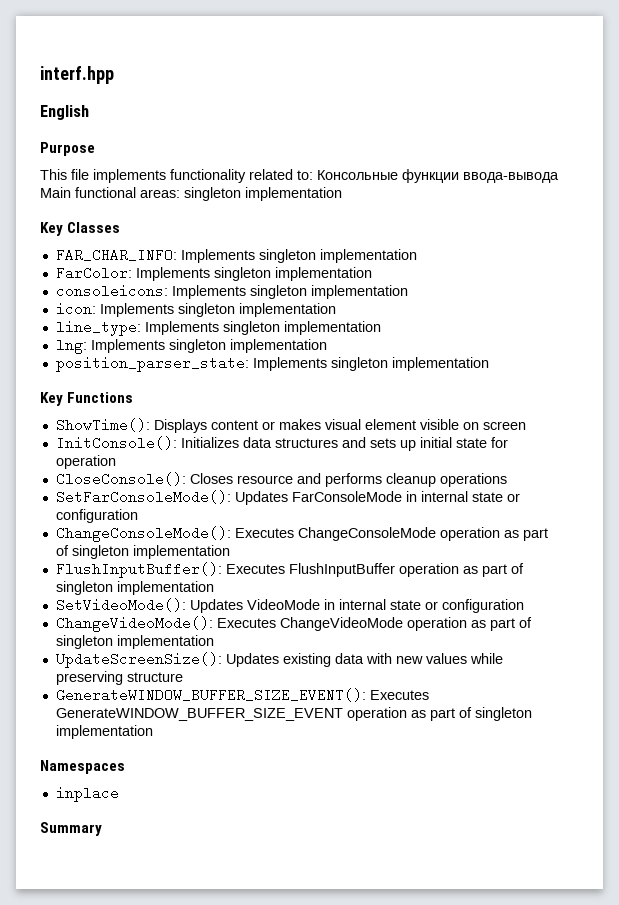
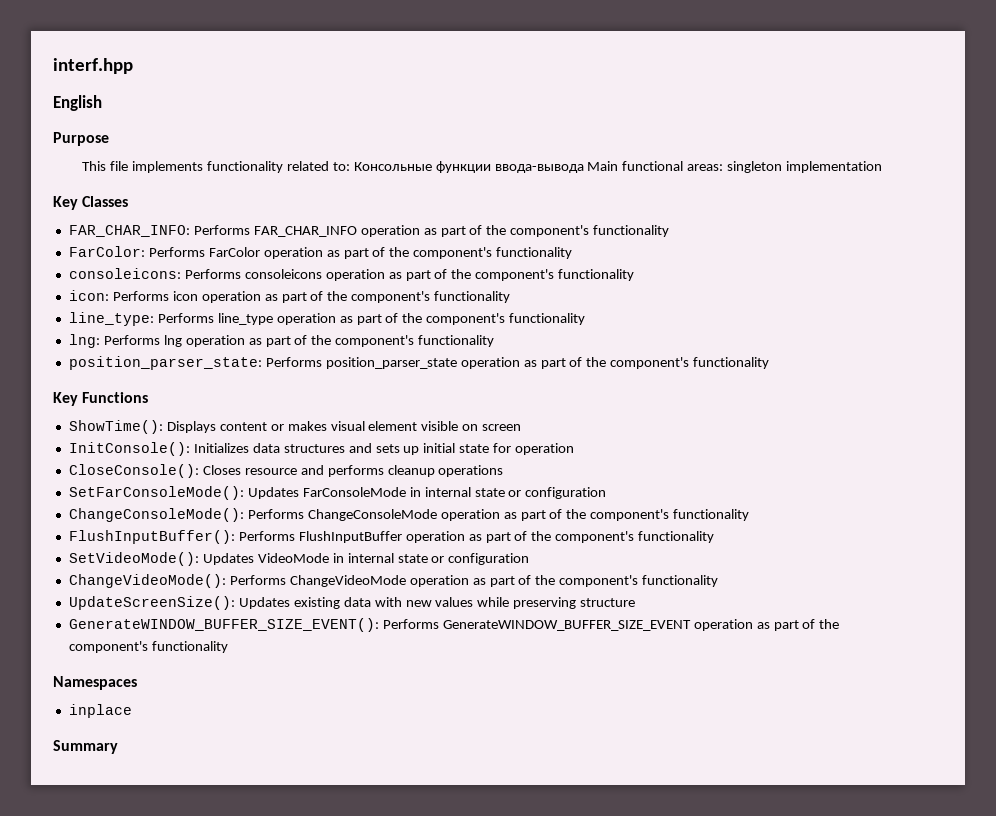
- FAR_CHAR_INFO: Implements singleton implementation
- FarColor: Implements singleton implementation
- consoleicons: Implements singleton implementation
- icon: Implements singleton implementation
- line_type: Implements singleton implementation
- lng: Implements singleton implementation
- position_parser_state: Implements singleton implementation
+ FAR_CHAR_INFO: Performs FAR_CHAR_INFO operation as part of the component's functionality
+ FarColor: Performs FarColor operation as part of the component's functionality
+ consoleicons: Performs consoleicons operation as part of the component's functionality
+ icon: Performs icon operation as part of the component's functionality
+ line_type: Performs line_type operation as part of the component's functionality
+ lng: Performs lng operation as part of the component's functionality
+ position_parser_state: Performs position_parser_state operation as part of the component's functionality
- ChangeConsoleMode(): Executes ChangeConsoleMode operation as part of singleton implementation
+ ChangeConsoleMode(): Performs ChangeConsoleMode operation as part of the component's functionality
- FlushInputBuffer(): Executes FlushInputBuffer operation as part of singleton implementation
+ FlushInputBuffer(): Performs FlushInputBuffer operation as part of the component's functionality
- ChangeVideoMode(): Executes ChangeVideoMode operation as part of singleton implementation
+ ChangeVideoMode(): Performs ChangeVideoMode operation as part of the component's functionality
- GenerateWINDOW_BUFFER_SIZE_EVENT(): Executes GenerateWINDOW_BUFFER_SIZE_EVENT operation as part of singleton implementation
+ GenerateWINDOW_BUFFER_SIZE_EVENT(): Performs GenerateWINDOW_BUFFER_SIZE_EVENT operation as part of the component's functionality

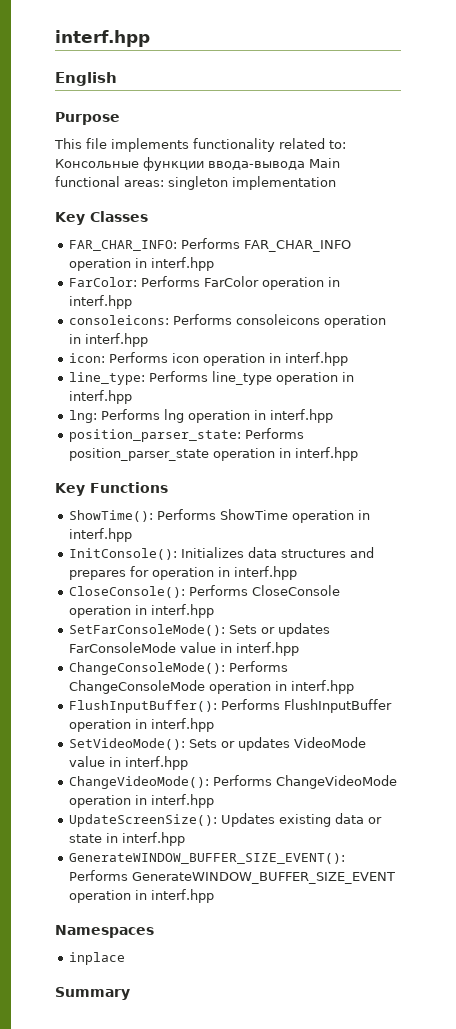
- FAR_CHAR_INFO: Performs FAR_CHAR_INFO operation as part of the component's functionality
- FarColor: Performs FarColor operation as part of the component's functionality
- consoleicons: Performs consoleicons operation as part of the component's functionality
- icon: Performs icon operation as part of the component's functionality
- line_type: Performs line_type operation as part of the component's functionality
- lng: Performs lng operation as part of the component's functionality
- position_parser_state: Performs position_parser_state operation as part of the component's functionality
+ FAR_CHAR_INFO: Performs FAR_CHAR_INFO operation in interf.hpp
+ FarColor: Performs FarColor operation in interf.hpp
+ consoleicons: Performs consoleicons operation in interf.hpp
+ icon: Performs icon operation in interf.hpp
+ line_type: Performs line_type operation in interf.hpp
+ lng: Performs lng operation in interf.hpp
+ position_parser_state: Performs position_parser_state operation in interf.hpp
  Key Functions
- ShowTime(): Displays content or makes visual element visible on screen
+ ShowTime(): Performs ShowTime operation in interf.hpp
- InitConsole(): Initializes data structures and sets up initial state for operation
+ InitConsole(): Initializes data structures and prepares for operation in interf.hpp
- CloseConsole(): Closes resource and performs cleanup operations
- SetFarConsoleMode(): Updates FarConsoleMode in internal state or configuration
- ChangeConsoleMode(): Performs ChangeConsoleMode operation as part of the component's functionality
- FlushInputBuffer(): Performs FlushInputBuffer operation as part of the component's functionality
- SetVideoMode(): Updates VideoMode in internal state or configuration
- ChangeVideoMode(): Performs ChangeVideoMode operation as part of the component's functionality
- UpdateScreenSize(): Updates existing data with new values while preserving structure
- GenerateWINDOW_BUFFER_SIZE_EVENT(): Performs GenerateWINDOW_BUFFER_SIZE_EVENT operation as part of the component's functionality
+ CloseConsole(): Performs CloseConsole operation in interf.hpp
+ SetFarConsoleMode(): Sets or updates FarConsoleMode value in interf.hpp
+ ChangeConsoleMode(): Performs ChangeConsoleMode operation in interf.hpp
+ FlushInputBuffer(): Performs FlushInputBuffer operation in interf.hpp
+ SetVideoMode(): Sets or updates VideoMode value in interf.hpp
+ ChangeVideoMode(): Performs ChangeVideoMode operation in interf.hpp
+ UpdateScreenSize(): Updates existing data or state in interf.hpp
+ GenerateWINDOW_BUFFER_SIZE_EVENT(): Performs GenerateWINDOW_BUFFER_SIZE_EVENT operation in interf.hpp

